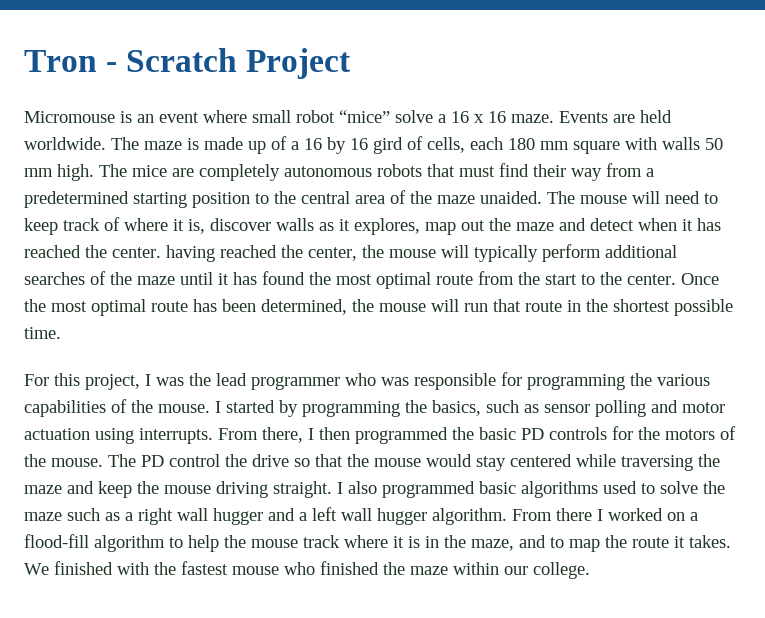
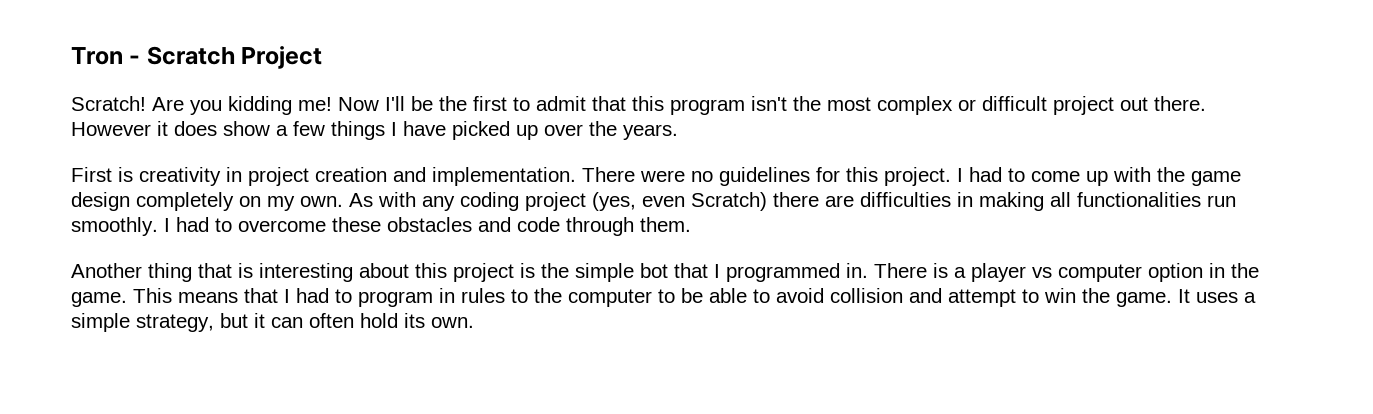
- Micromouse is an event where small robot “mice” solve a 16 x 16 maze. Events are held worldwide. The maze is made up of a 16 by 16 gird of cells, each 180 mm square with walls 50 mm high. The mice are completely autonomous robots that must find their way from a predetermined starting position to the central area of the maze unaided. The mouse will need to keep track of where it is, discover walls as it explores, map out the maze and detect when it has reached the center. having reached the center, the mouse will typically perform additional searches of the maze until it has found the most optimal route from the start to the center. Once the most optimal route has been determined, the mouse will run that route in the shortest possible time.
- For this project, I was the lead programmer who was responsible for programming the various capabilities of the mouse. I started by programming the basics, such as sensor polling and motor actuation using interrupts. From there, I then programmed the basic PD controls for the motors of the mouse. The PD control the drive so that the mouse would stay centered while traversing the maze and keep the mouse driving straight. I also programmed basic algorithms used to solve the maze such as a right wall hugger and a left wall hugger algorithm. From there I worked on a flood-fill algorithm to help the mouse track where it is in the maze, and to map the route it takes. We finished with the fastest mouse who finished the maze within our college.
+ Scratch! Are you kidding me! Now I'll be the first to admit that this program isn't the most complex or difficult project out there. However it does show a few things I have picked up over the years.
+ First is creativity in project creation and implementation. There were no guidelines for this project. I had to come up with the game design completely on my own. As with any coding project (yes, even Scratch) there are difficulties in making all functionalities run smoothly. I had to overcome these obstacles and code through them.
+ Another thing that is interesting about this project is the simple bot that I programmed in. There is a player vs computer option in the game. This means that I had to program in rules to the computer to be able to avoid collision and attempt to win the game. It uses a simple strategy, but it can often hold its own.

